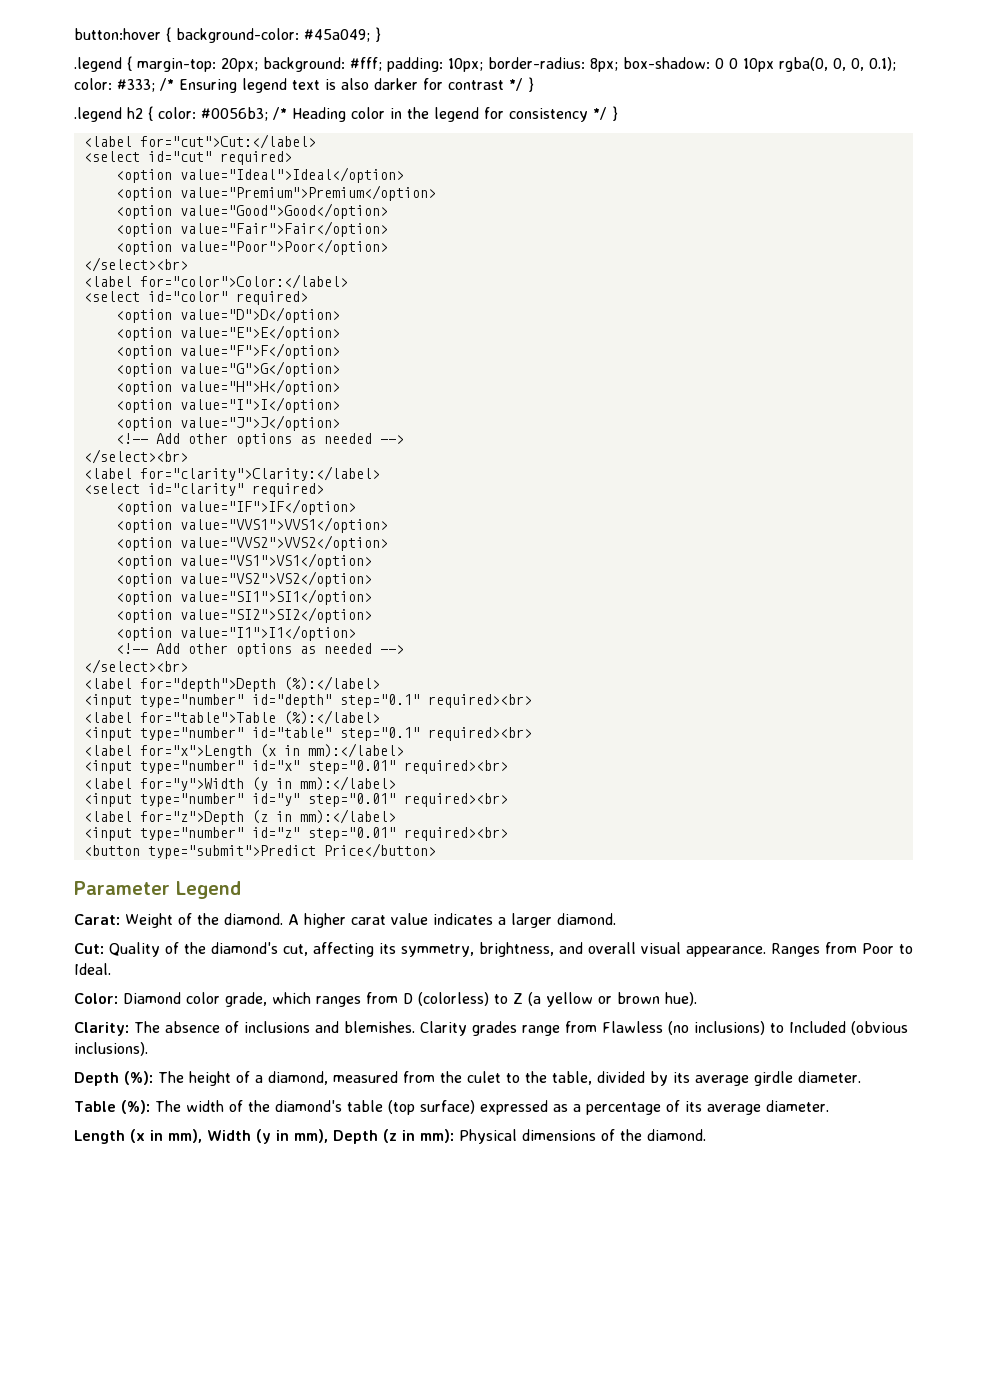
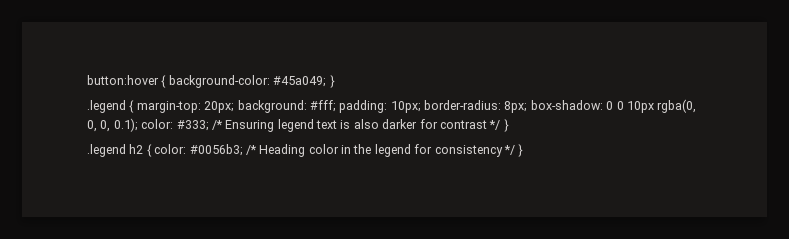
- <label for="cut">Cut:</label>
- <select id="cut" required>
- <option value="Ideal">Ideal</option>
- <option value="Premium">Premium</option>
- <option value="Good">Good</option>
- <option value="Fair">Fair</option>
- <option value="Poor">Poor</option>
- </select><br>
- <label for="color">Color:</label>
- <select id="color" required>
- <option value="D">D</option>
- <option value="E">E</option>
- <option value="F">F</option>
- <option value="G">G</option>
- <option value="H">H</option>
- <option value="I">I</option>
- <option value="J">J</option>
- <!-- Add other options as needed -->
- </select><br>
- <label for="clarity">Clarity:</label>
- <select id="clarity" required>
- <option value="IF">IF</option>
- <option value="VVS1">VVS1</option>
- <option value="VVS2">VVS2</option>
- <option value="VS1">VS1</option>
- <option value="VS2">VS2</option>
- <option value="SI1">SI1</option>
- <option value="SI2">SI2</option>
- <option value="I1">I1</option>
- <!-- Add other options as needed -->
- </select><br>
- <label for="depth">Depth (%):</label>
- <input type="number" id="depth" step="0.1" required><br>
- <label for="table">Table (%):</label>
- <input type="number" id="table" step="0.1" required><br>
- <label for="x">Length (x in mm):</label>
- <input type="number" id="x" step="0.01" required><br>
- <label for="y">Width (y in mm):</label>
- <input type="number" id="y" step="0.01" required><br>
- <label for="z">Depth (z in mm):</label>
- <input type="number" id="z" step="0.01" required><br>
- <button type="submit">Predict Price</button>
- Parameter Legend
- Carat: Weight of the diamond. A higher carat value indicates a larger diamond.
- Cut: Quality of the diamond's cut, affecting its symmetry, brightness, and overall visual appearance. Ranges from Poor to Ideal.
- Color: Diamond color grade, which ranges from D (colorless) to Z (a yellow or brown hue).
- Clarity: The absence of inclusions and blemishes. Clarity grades range from Flawless (no inclusions) to Included (obvious inclusions).
- Depth (%): The height of a diamond, measured from the culet to the table, divided by its average girdle diameter.
- Table (%): The width of the diamond's table (top surface) expressed as a percentage of its average diameter.
- Length (x in mm), Width (y in mm), Depth (z in mm): Physical dimensions of the diamond.

